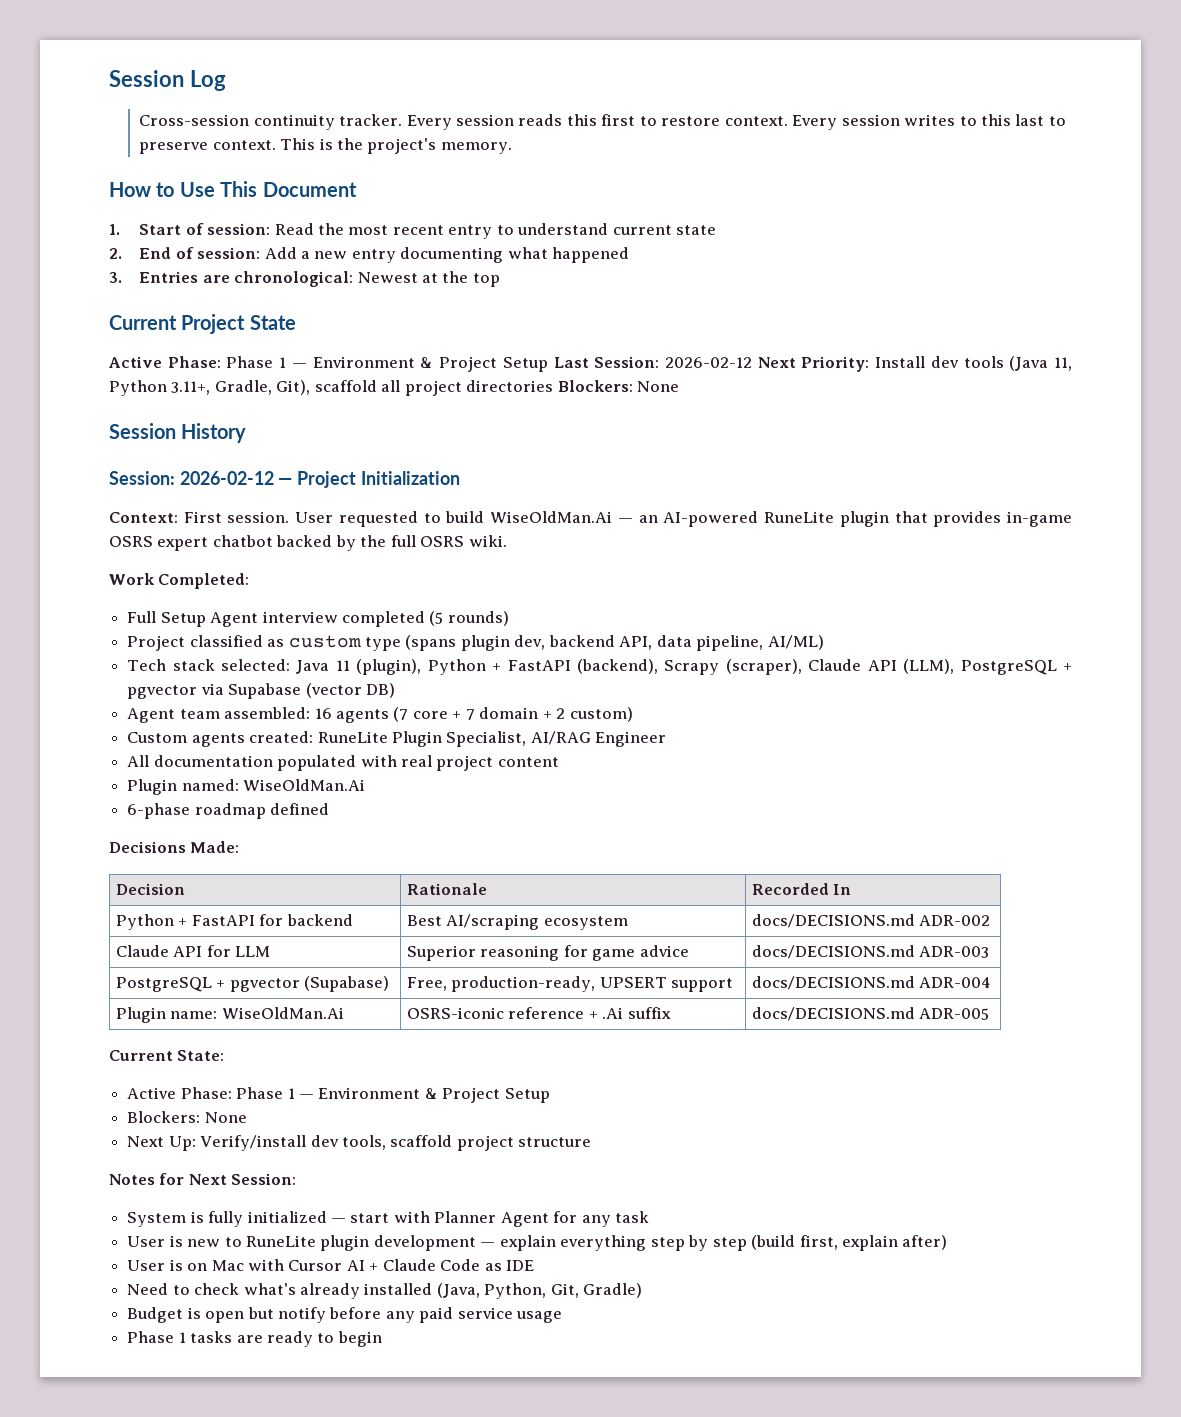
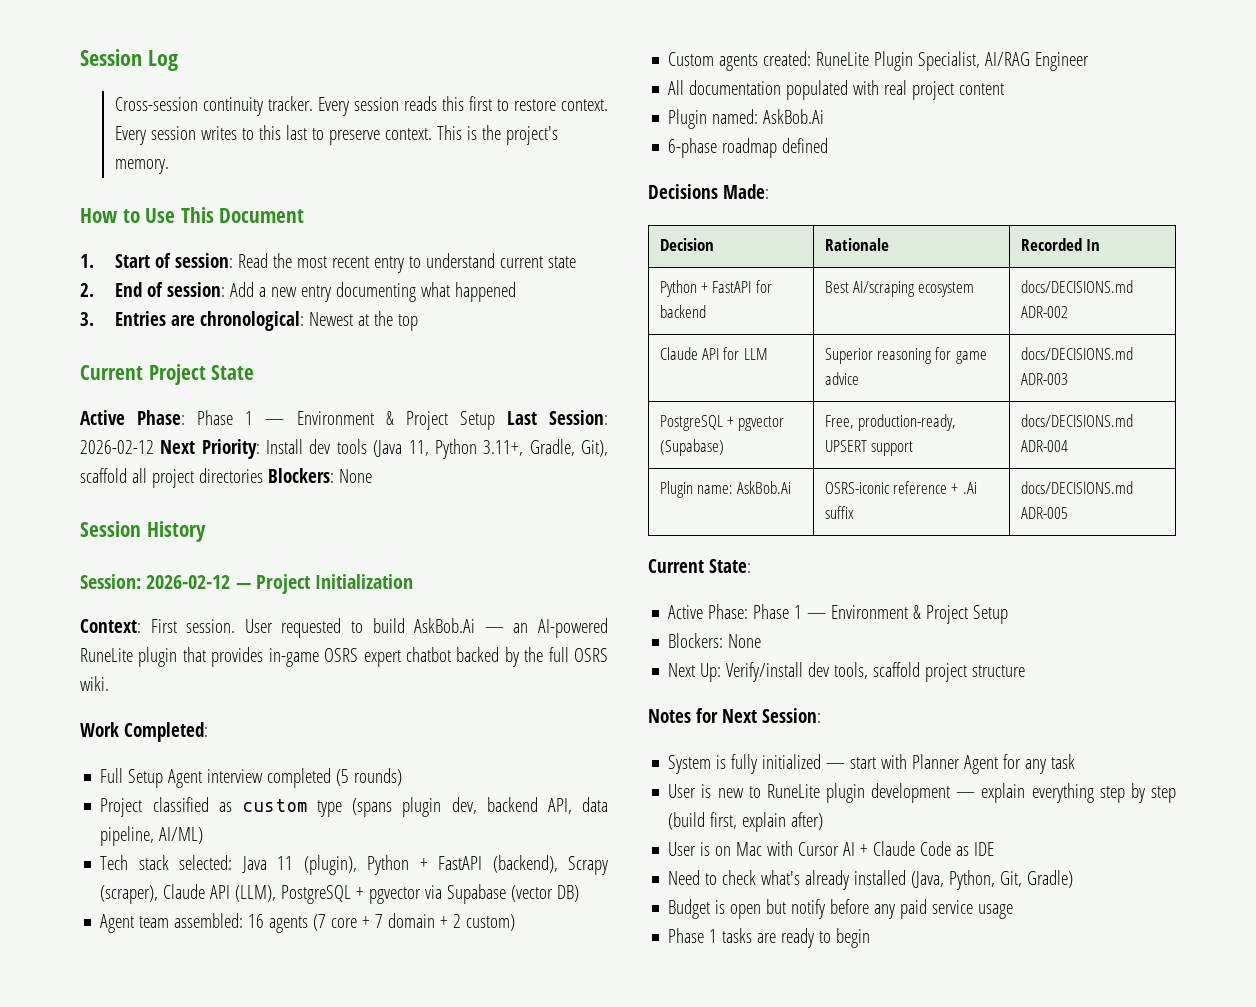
- User requested to build WiseOldMan.Ai — an AI-powered RuneLite plugin that provides in-game OSRS expert chatbot backed by the full OSRS wiki.
+ User requested to build AskBob.Ai — an AI-powered RuneLite plugin that provides in-game OSRS expert chatbot backed by the full OSRS wiki.
- Plugin named: WiseOldMan.Ai
+ Plugin named: AskBob.Ai
- Plugin name: WiseOldMan.Ai | OSRS-iconic reference + .Ai suffix | docs/DECISIONS.md ADR-005
+ Plugin name: AskBob.Ai | OSRS-iconic reference + .Ai suffix | docs/DECISIONS.md ADR-005

